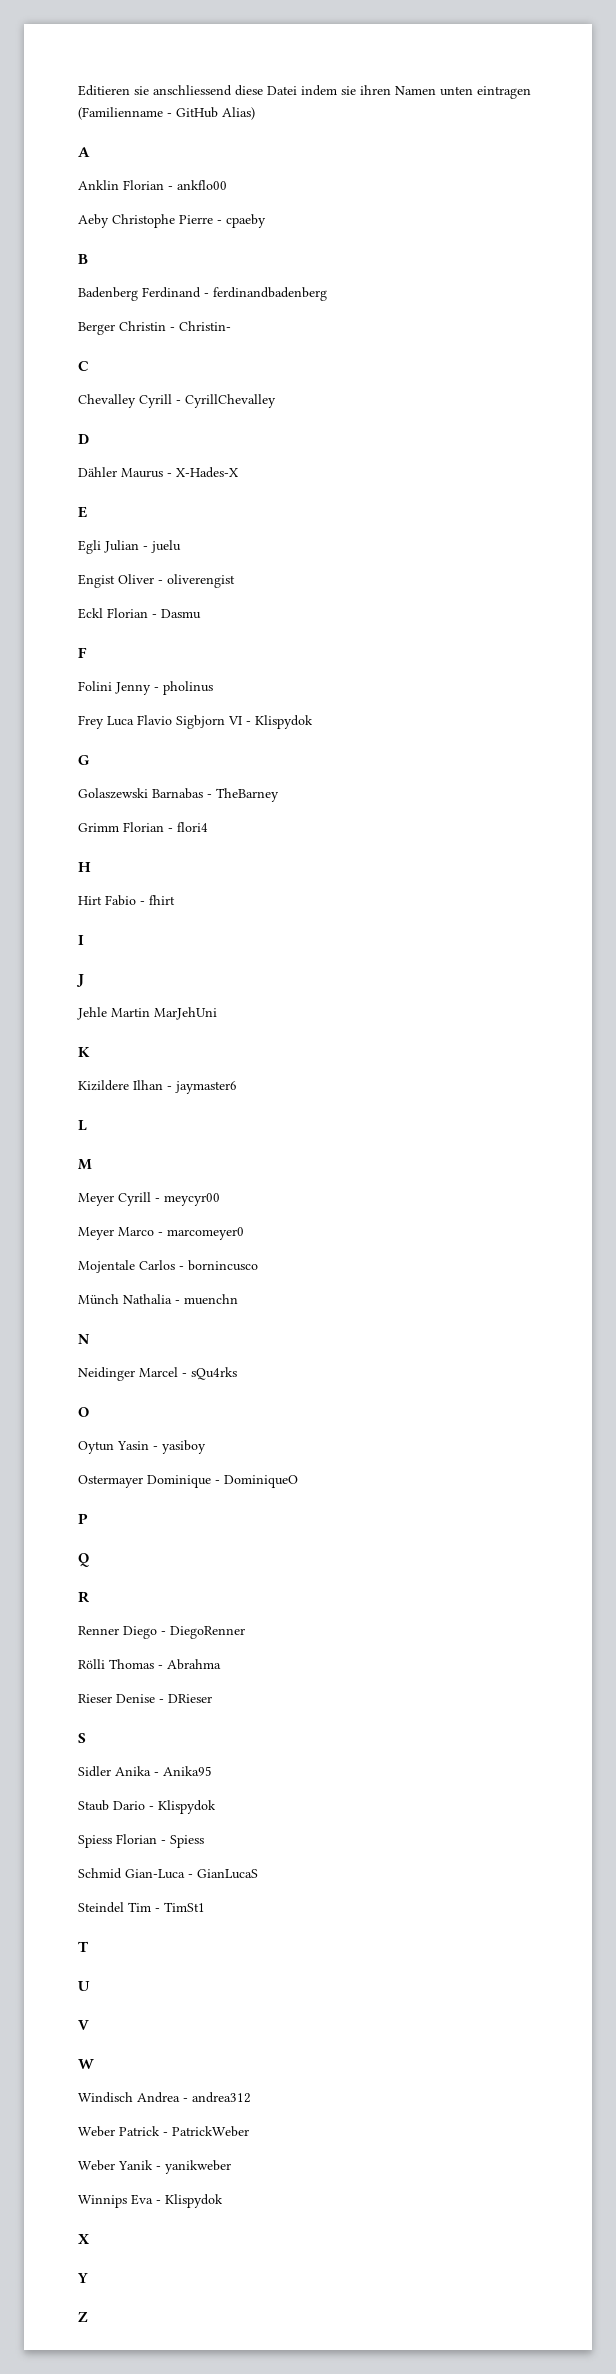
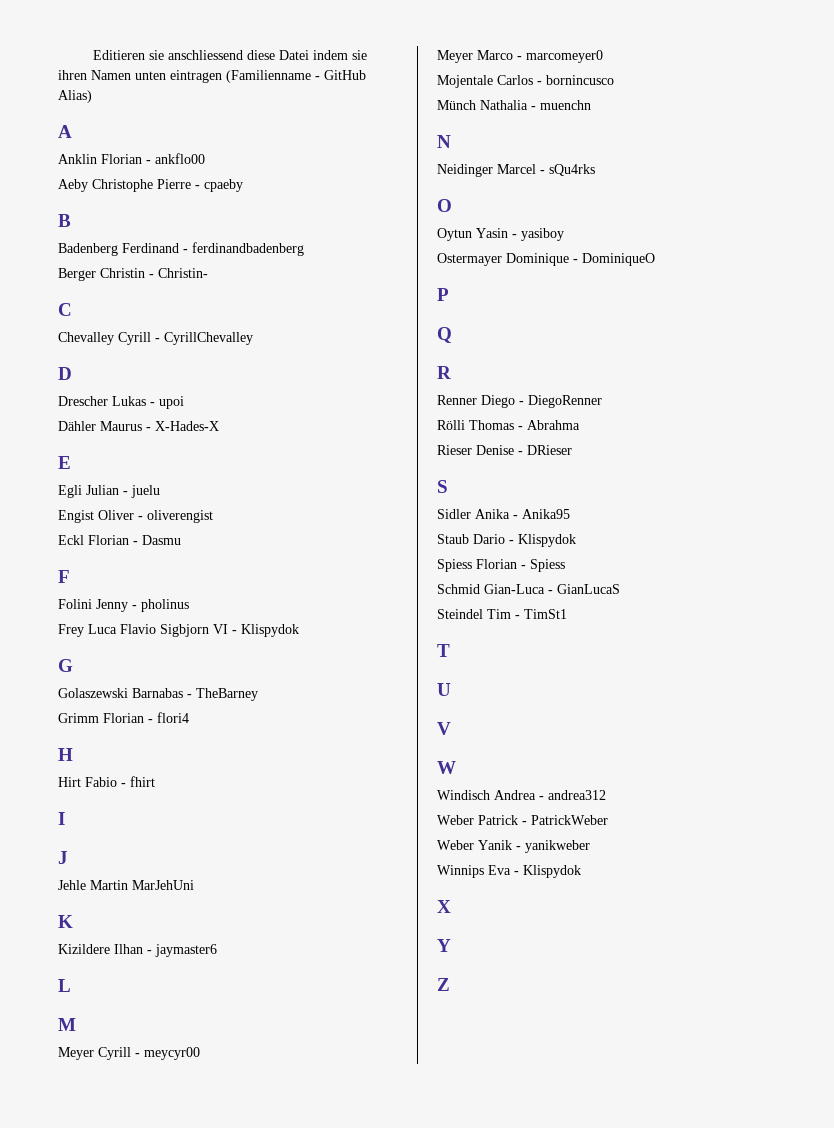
+ Drescher Lukas - upoi

